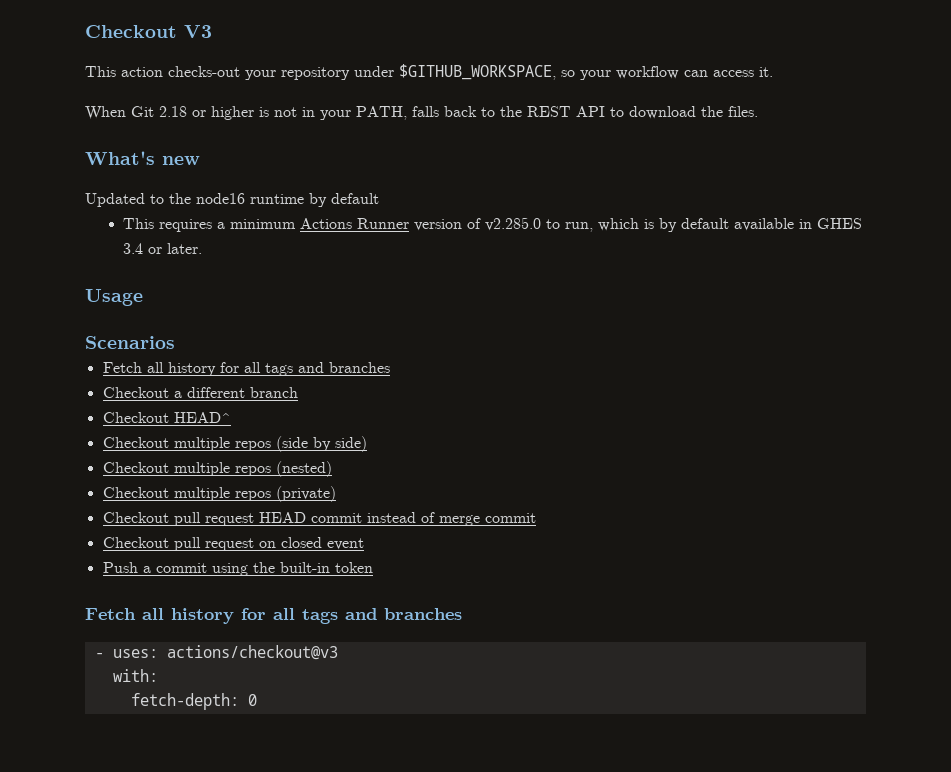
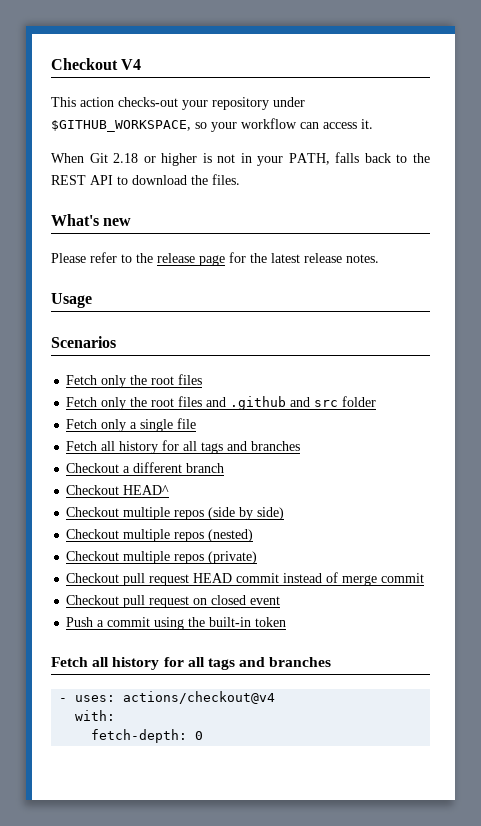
- Checkout V3
+ Checkout V4
- Updated to the node16 runtime by default
- This requires a minimum Actions Runner version of v2.285.0 to run, which is by default available in GHES 3.4 or later.
+ Please refer to the release page for the latest release notes.
  Usage
  Scenarios
+ Fetch only the root files
+ Fetch only the root files and .github and src folder
+ Fetch only a single file
- - uses: actions/checkout@v3
+ - uses: actions/checkout@v4

